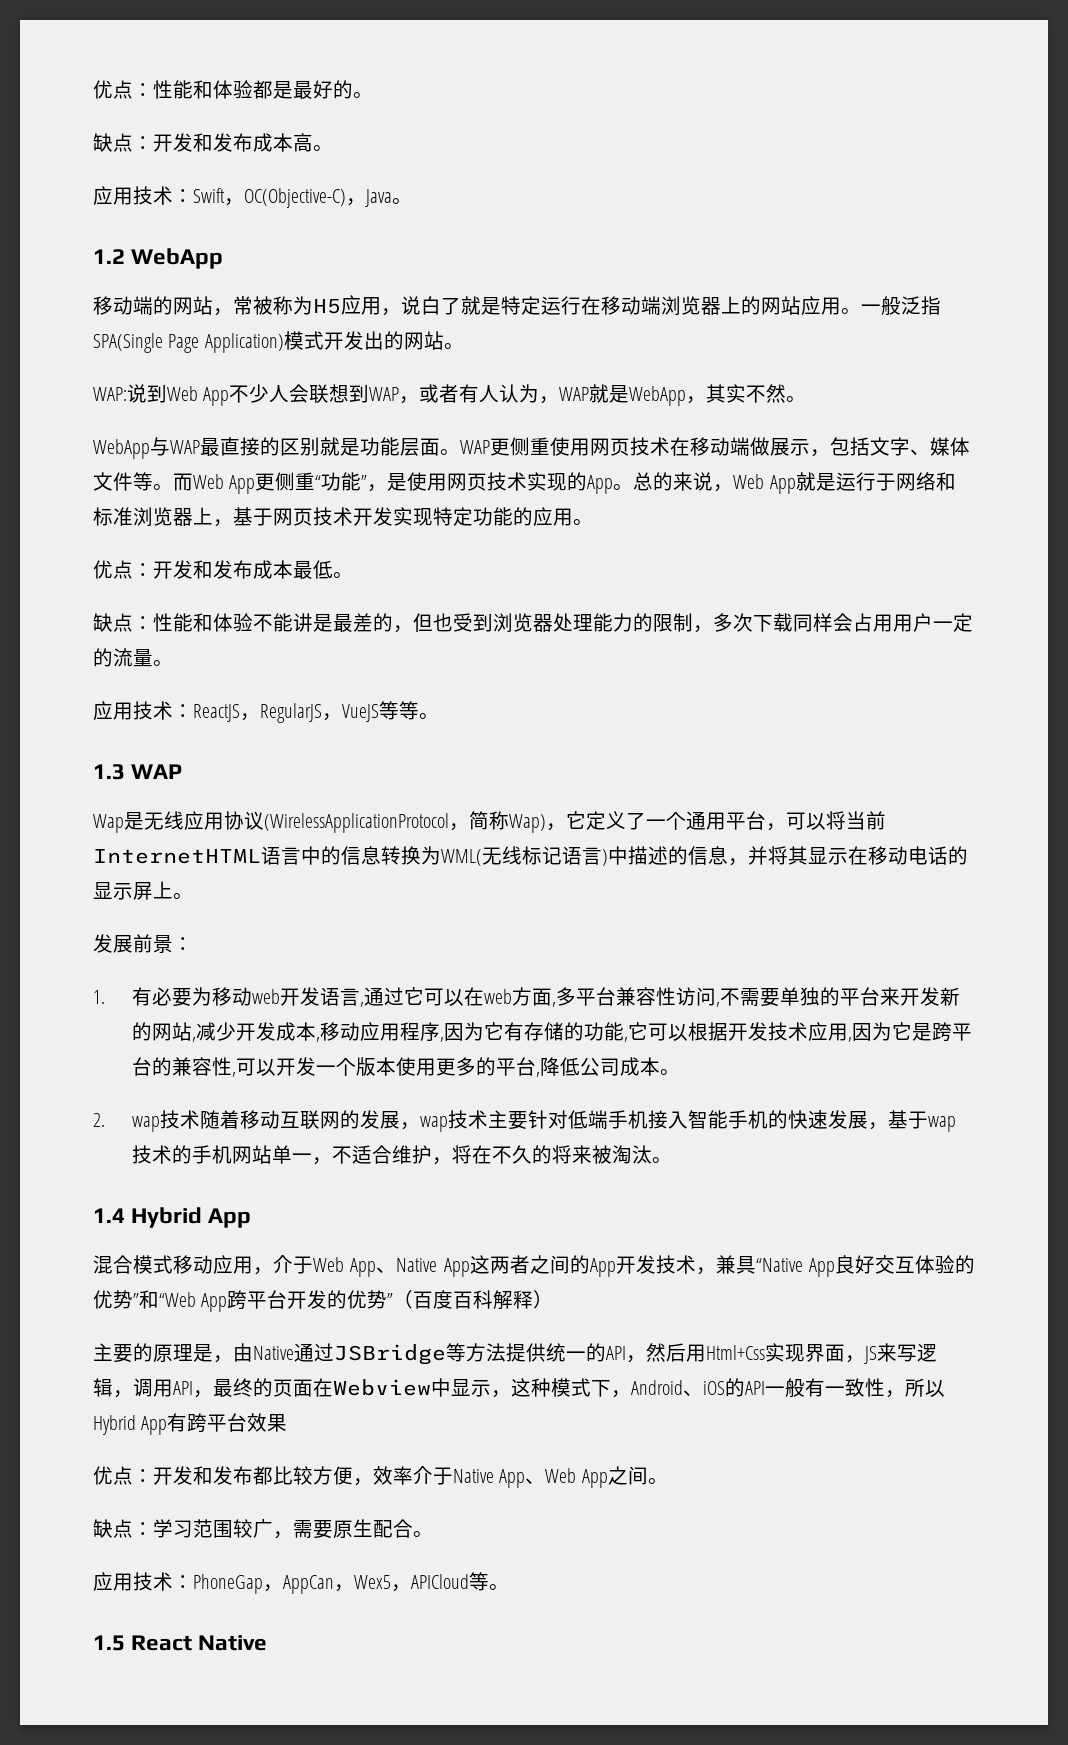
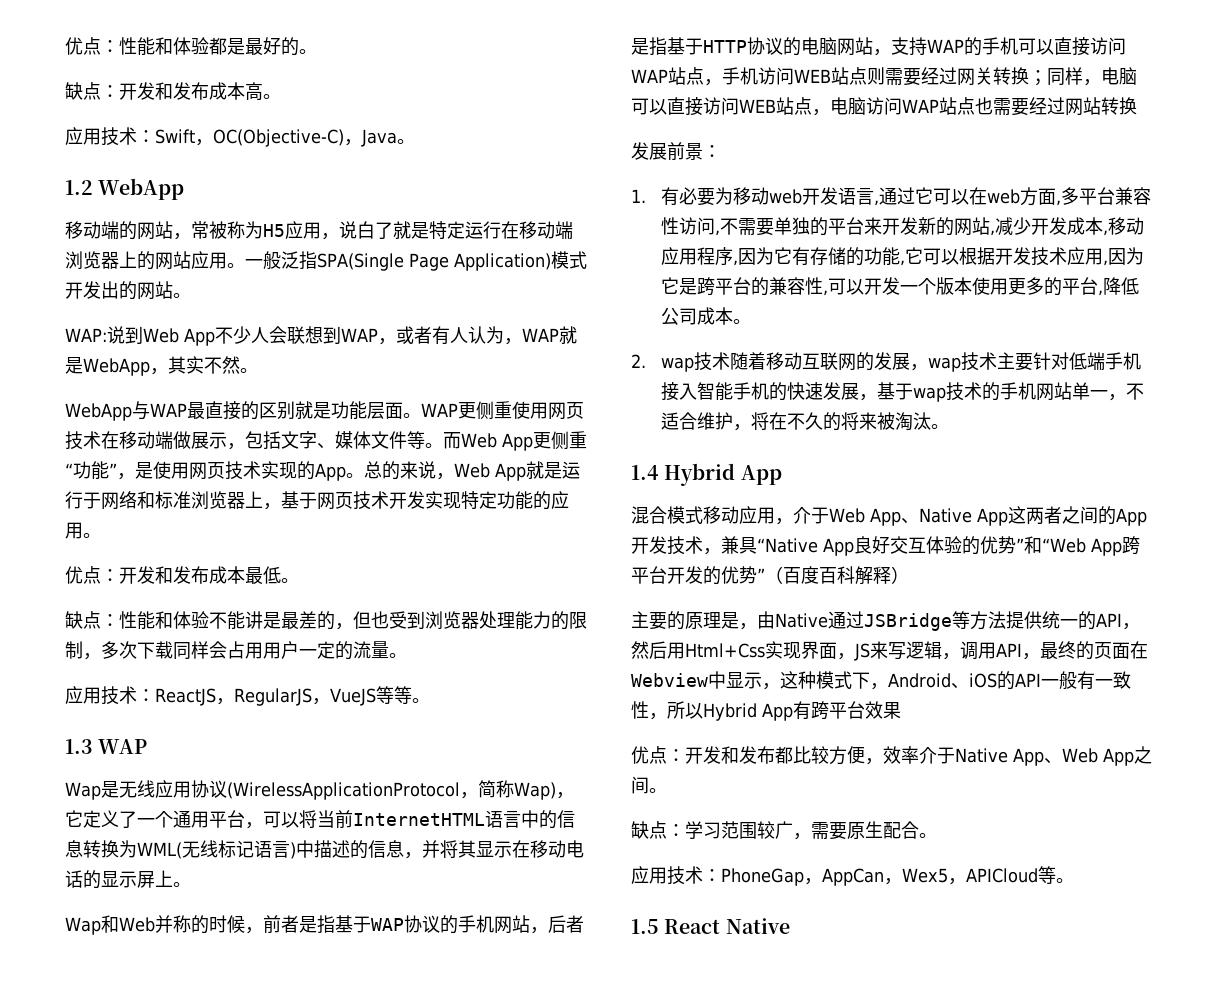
+ Wap和Web并称的时候，前者是指基于WAP协议的手机网站，后者是指基于HTTP协议的电脑网站，支持WAP的手机可以直接访问WAP站点，手机访问WEB站点则需要经过网关转换；同样，电脑可以直接访问WEB站点，电脑访问WAP站点也需要经过网站转换

